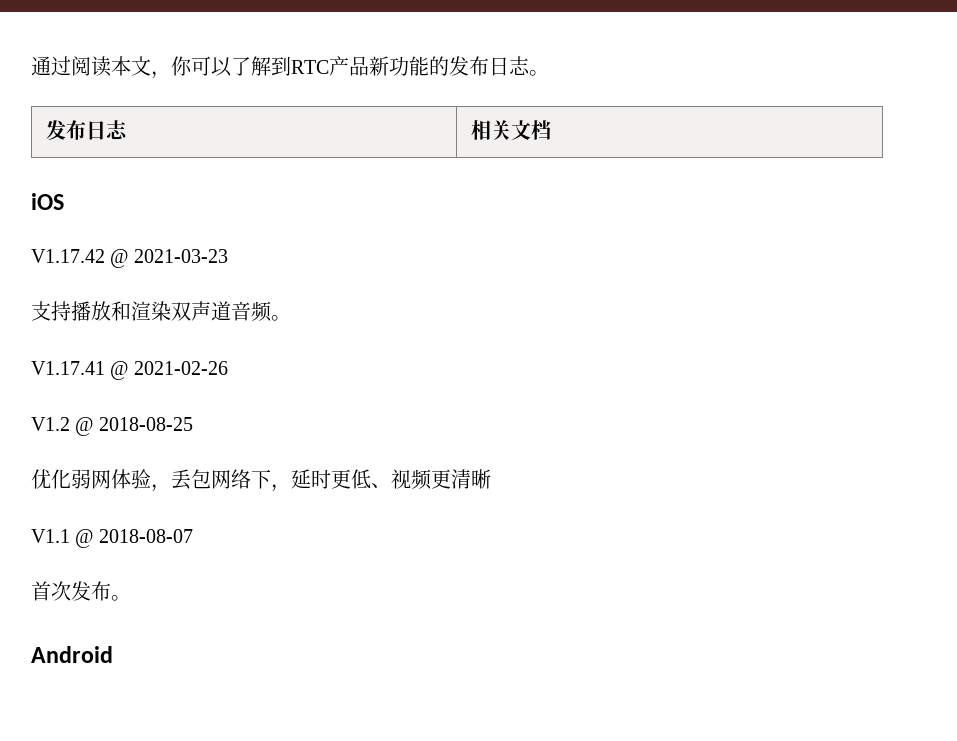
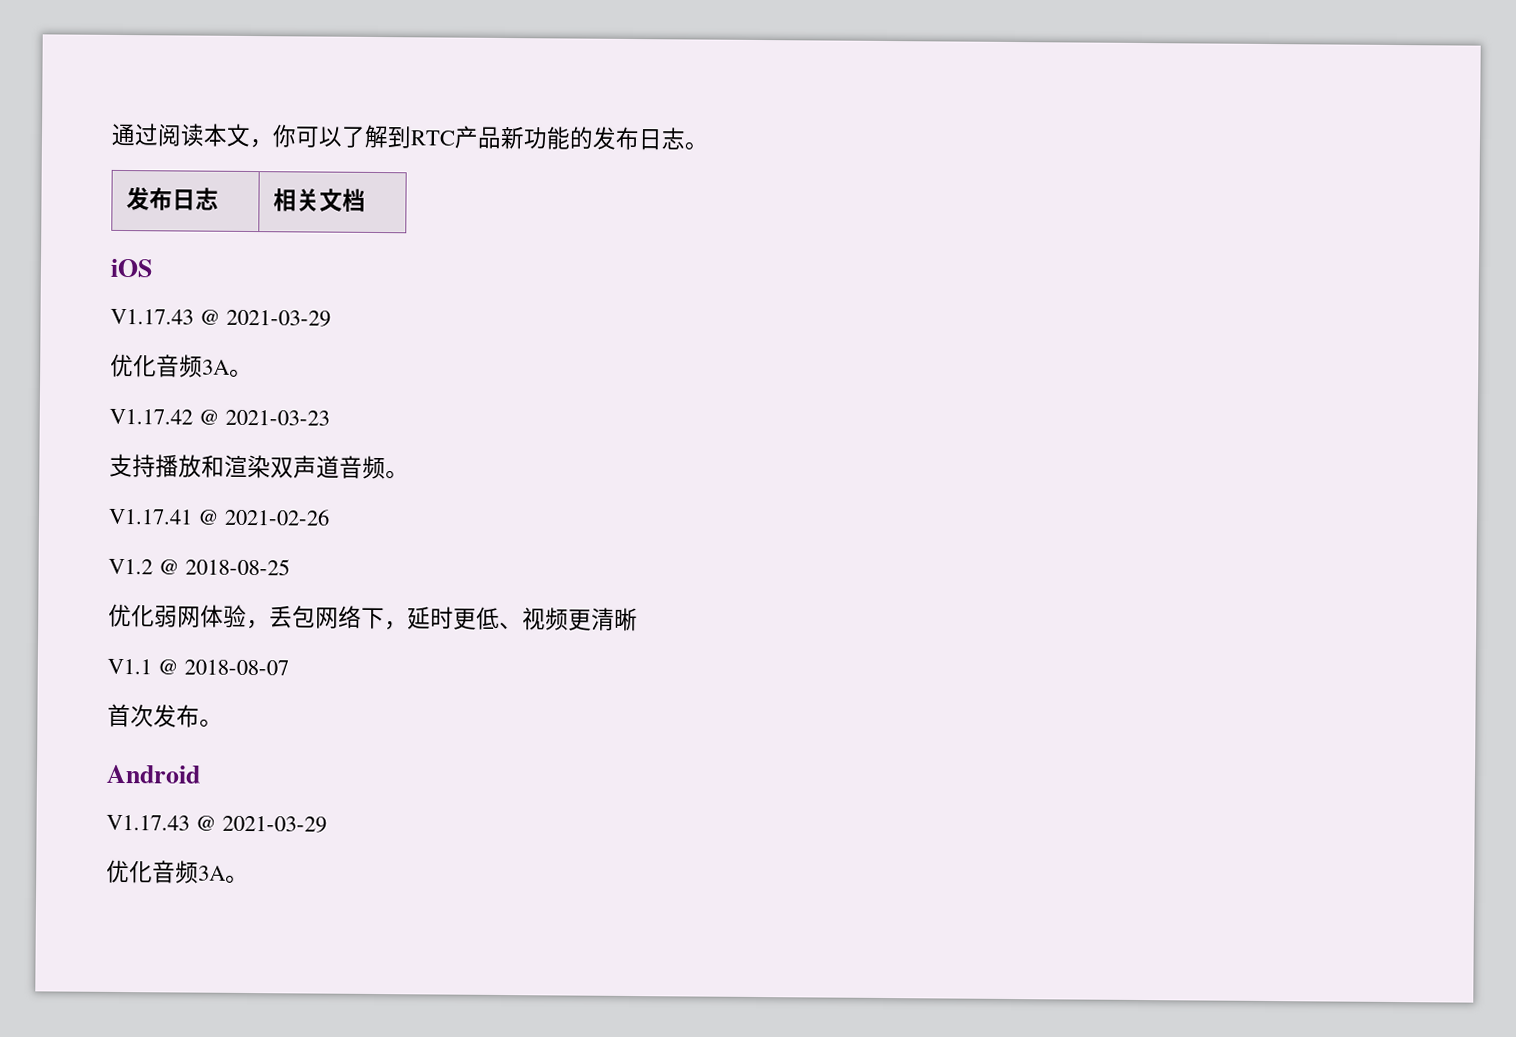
  iOS
+ V1.17.43 @ 2021-03-29
+ 优化音频3A。
  Android
+ V1.17.43 @ 2021-03-29
+ 优化音频3A。

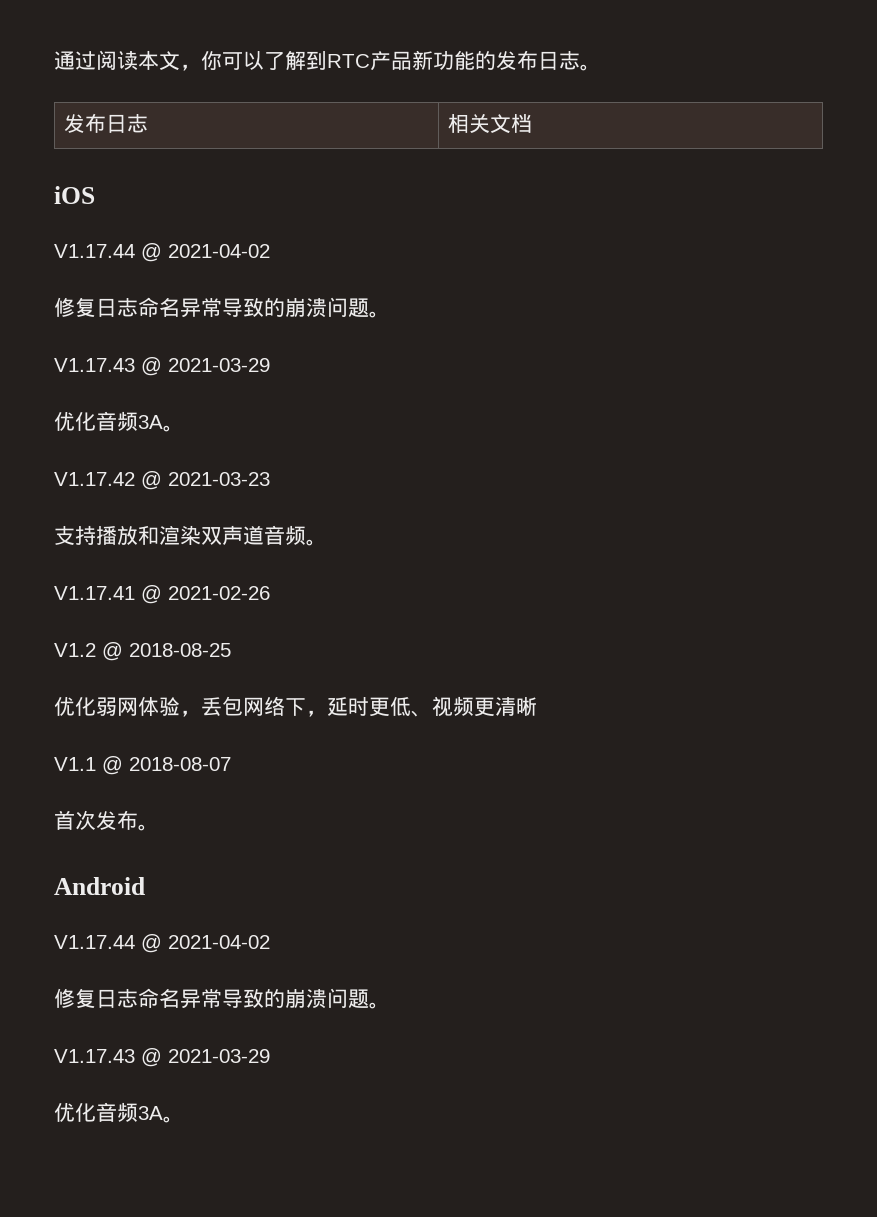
  iOS
+ V1.17.44 @ 2021-04-02
+ 修复日志命名异常导致的崩溃问题。
  Android
+ V1.17.44 @ 2021-04-02
+ 修复日志命名异常导致的崩溃问题。

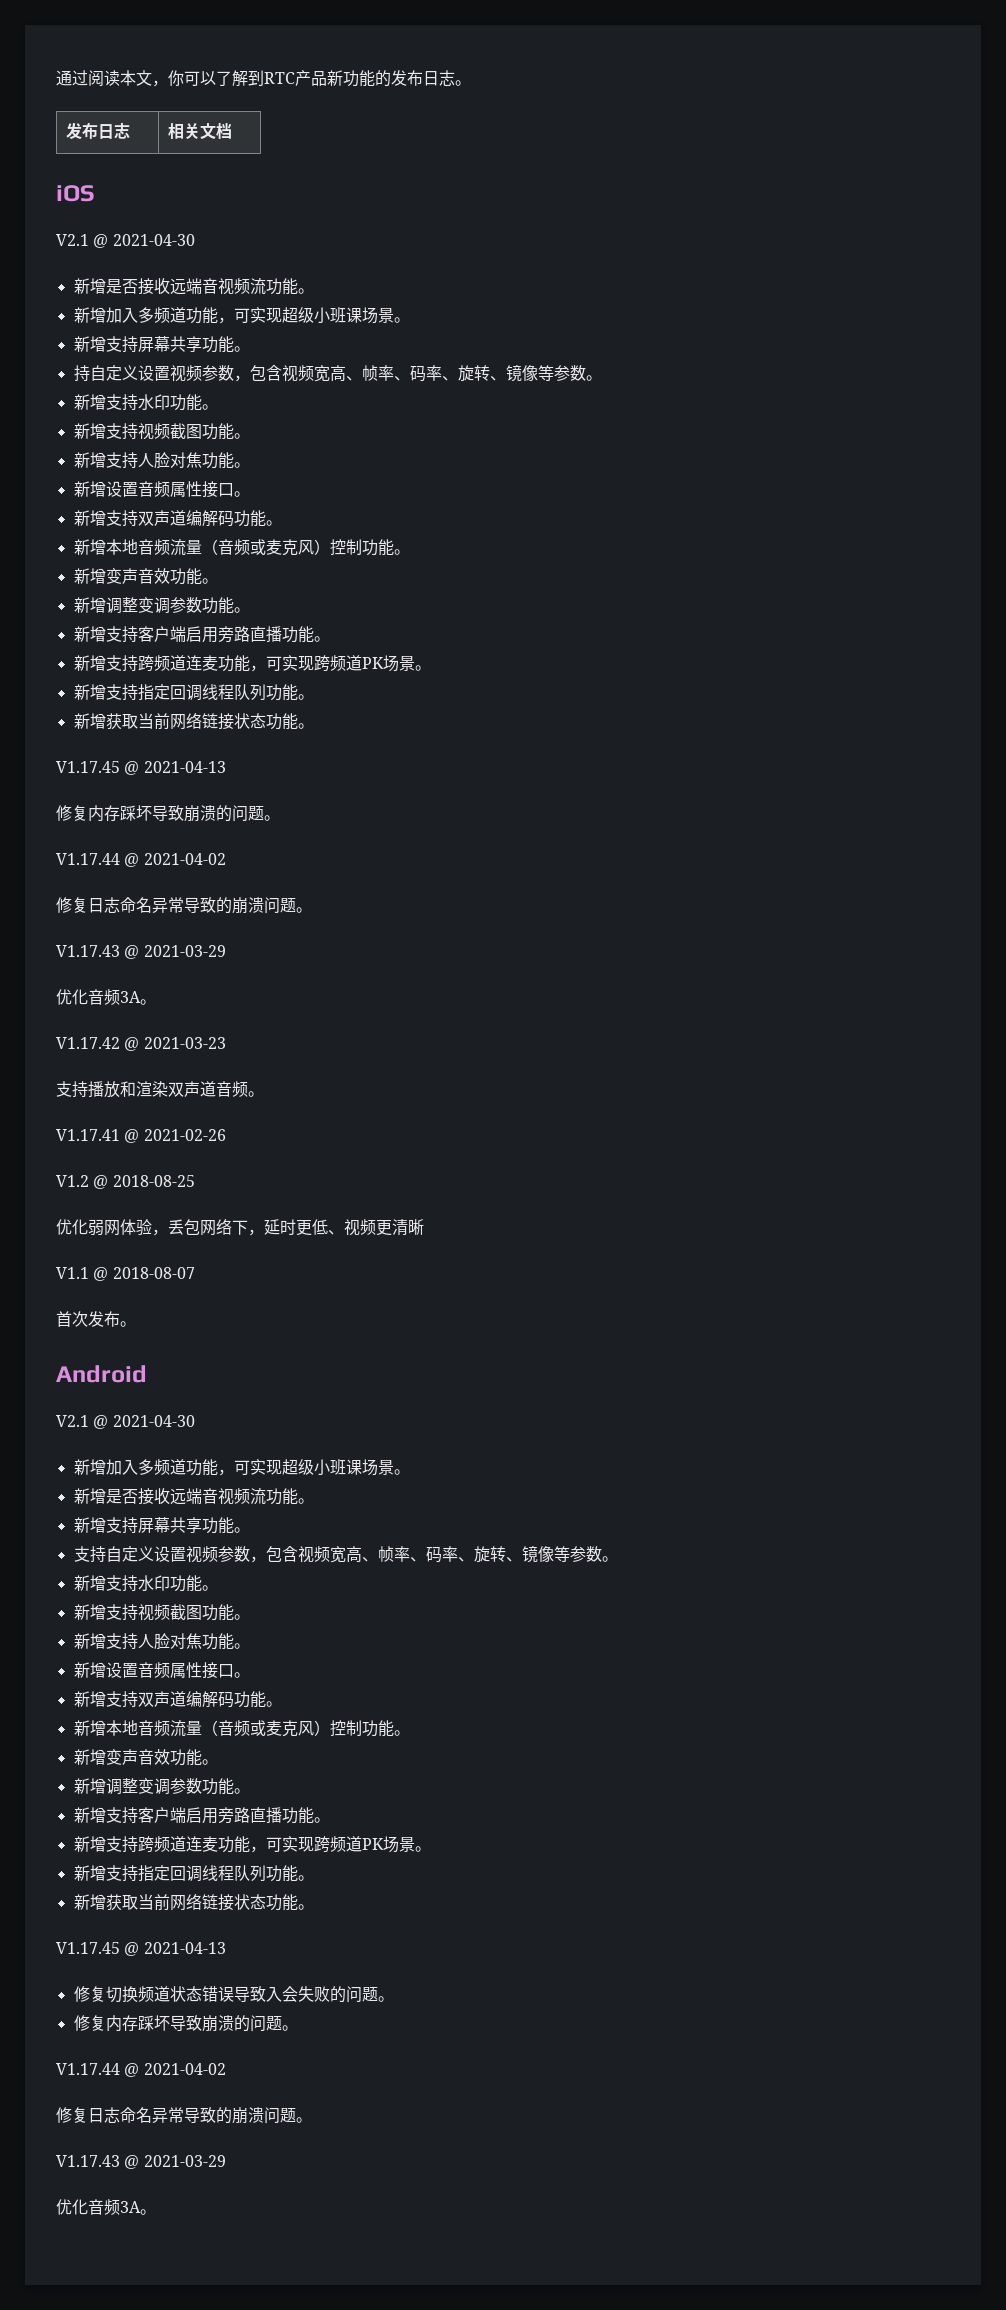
  iOS
+ V2.1 @ 2021-04-30
+ 新增是否接收远端音视频流功能。
+ 新增加入多频道功能，可实现超级小班课场景。
+ 新增支持屏幕共享功能。
+ 持自定义设置视频参数，包含视频宽高、帧率、码率、旋转、镜像等参数。
+ 新增支持水印功能。
+ 新增支持视频截图功能。
+ 新增支持人脸对焦功能。
+ 新增设置音频属性接口。
+ 新增支持双声道编解码功能。
+ 新增本地音频流量（音频或麦克风）控制功能。
+ 新增变声音效功能。
+ 新增调整变调参数功能。
+ 新增支持客户端启用旁路直播功能。
+ 新增支持跨频道连麦功能，可实现跨频道PK场景。
+ 新增支持指定回调线程队列功能。
+ 新增获取当前网络链接状态功能。
+ V1.17.45 @ 2021-04-13
+ 修复内存踩坏导致崩溃的问题。
  Android
+ V2.1 @ 2021-04-30
+ 新增加入多频道功能，可实现超级小班课场景。
+ 新增是否接收远端音视频流功能。
+ 新增支持屏幕共享功能。
+ 支持自定义设置视频参数，包含视频宽高、帧率、码率、旋转、镜像等参数。
+ 新增支持水印功能。
+ 新增支持视频截图功能。
+ 新增支持人脸对焦功能。
+ 新增设置音频属性接口。
+ 新增支持双声道编解码功能。
+ 新增本地音频流量（音频或麦克风）控制功能。
+ 新增变声音效功能。
+ 新增调整变调参数功能。
+ 新增支持客户端启用旁路直播功能。
+ 新增支持跨频道连麦功能，可实现跨频道PK场景。
+ 新增支持指定回调线程队列功能。
+ 新增获取当前网络链接状态功能。
+ V1.17.45 @ 2021-04-13
+ 修复切换频道状态错误导致入会失败的问题。
+ 修复内存踩坏导致崩溃的问题。

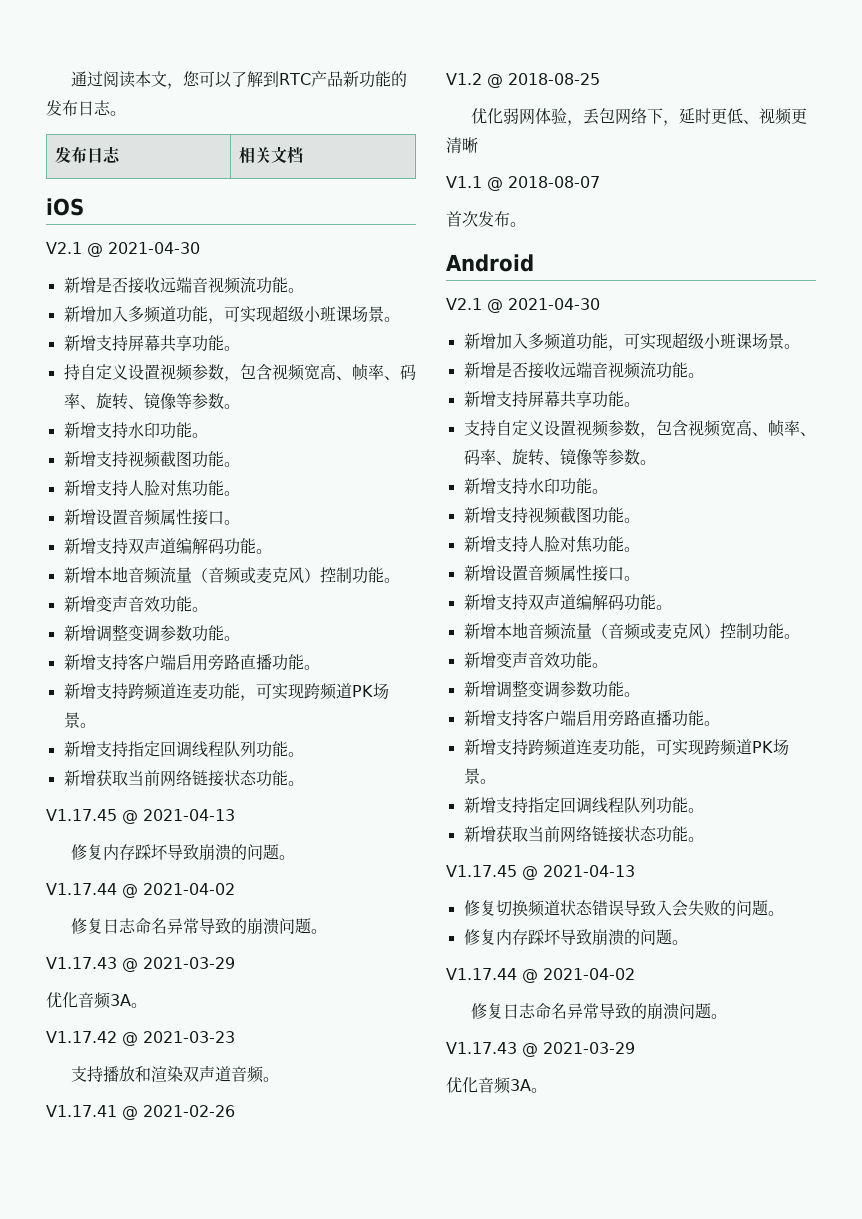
- 通过阅读本文，你可以了解到RTC产品新功能的发布日志。
+ 通过阅读本文，您可以了解到RTC产品新功能的发布日志。

